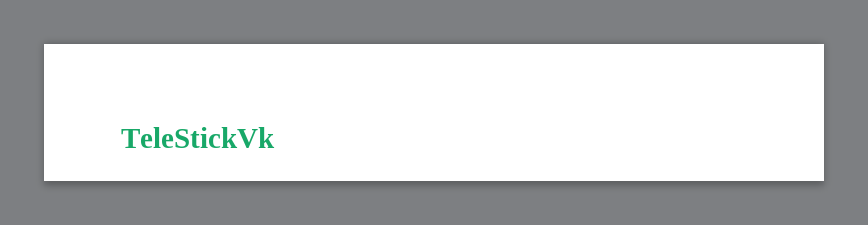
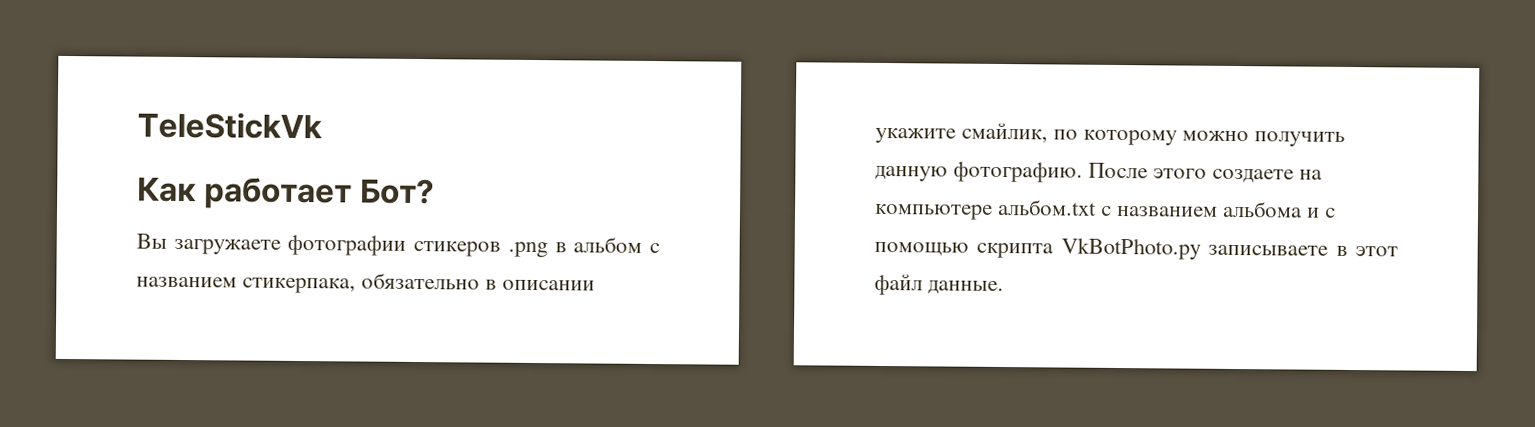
+ Как работает Бот?
+ Вы загружаете фотографии стикеров .png в альбом с названием стикерпака, обязательно в описании укажите смайлик, по которому можно получить данную фотографию. После этого создаете на компьютере альбом.txt с названием альбома и с помощью скрипта VkBotPhoto.py записываете в этот файл данные.

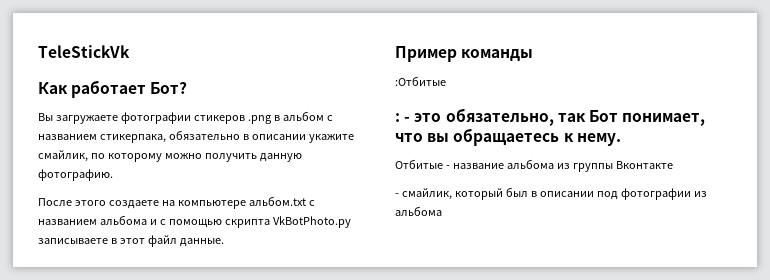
- Вы загружаете фотографии стикеров .png в альбом с названием стикерпака, обязательно в описании укажите смайлик, по которому можно получить данную фотографию. После этого создаете на компьютере альбом.txt с названием альбома и с помощью скрипта VkBotPhoto.py записываете в этот файл данные.
+ Вы загружаете фотографии стикеров .png в альбом с названием стикерпака, обязательно в описании укажите смайлик, по которому можно получить данную фотографию.
+ После этого создаете на компьютере альбом.txt с названием альбома и с помощью скрипта VkBotPhoto.py записываете в этот файл данные.
+ Пример команды
+ :Отбитые
+ : - это обязательно, так Бот понимает, что вы обращаетесь к нему.
+ Отбитые - название альбома из группы Вконтакте
+ - смайлик, который был в описании под фотографии из альбома

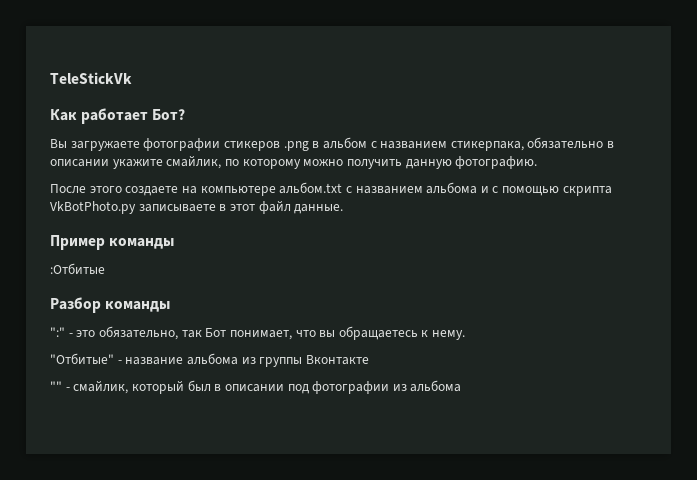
- : - это обязательно, так Бот понимает, что вы обращаетесь к нему.
+ Разбор команды
+ ":" - это обязательно, так Бот понимает, что вы обращаетесь к нему.
- Отбитые - название альбома из группы Вконтакте
+ "Отбитые" - название альбома из группы Вконтакте
- - смайлик, который был в описании под фотографии из альбома
+ "" - смайлик, который был в описании под фотографии из альбома

